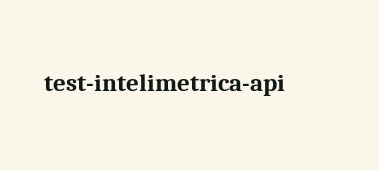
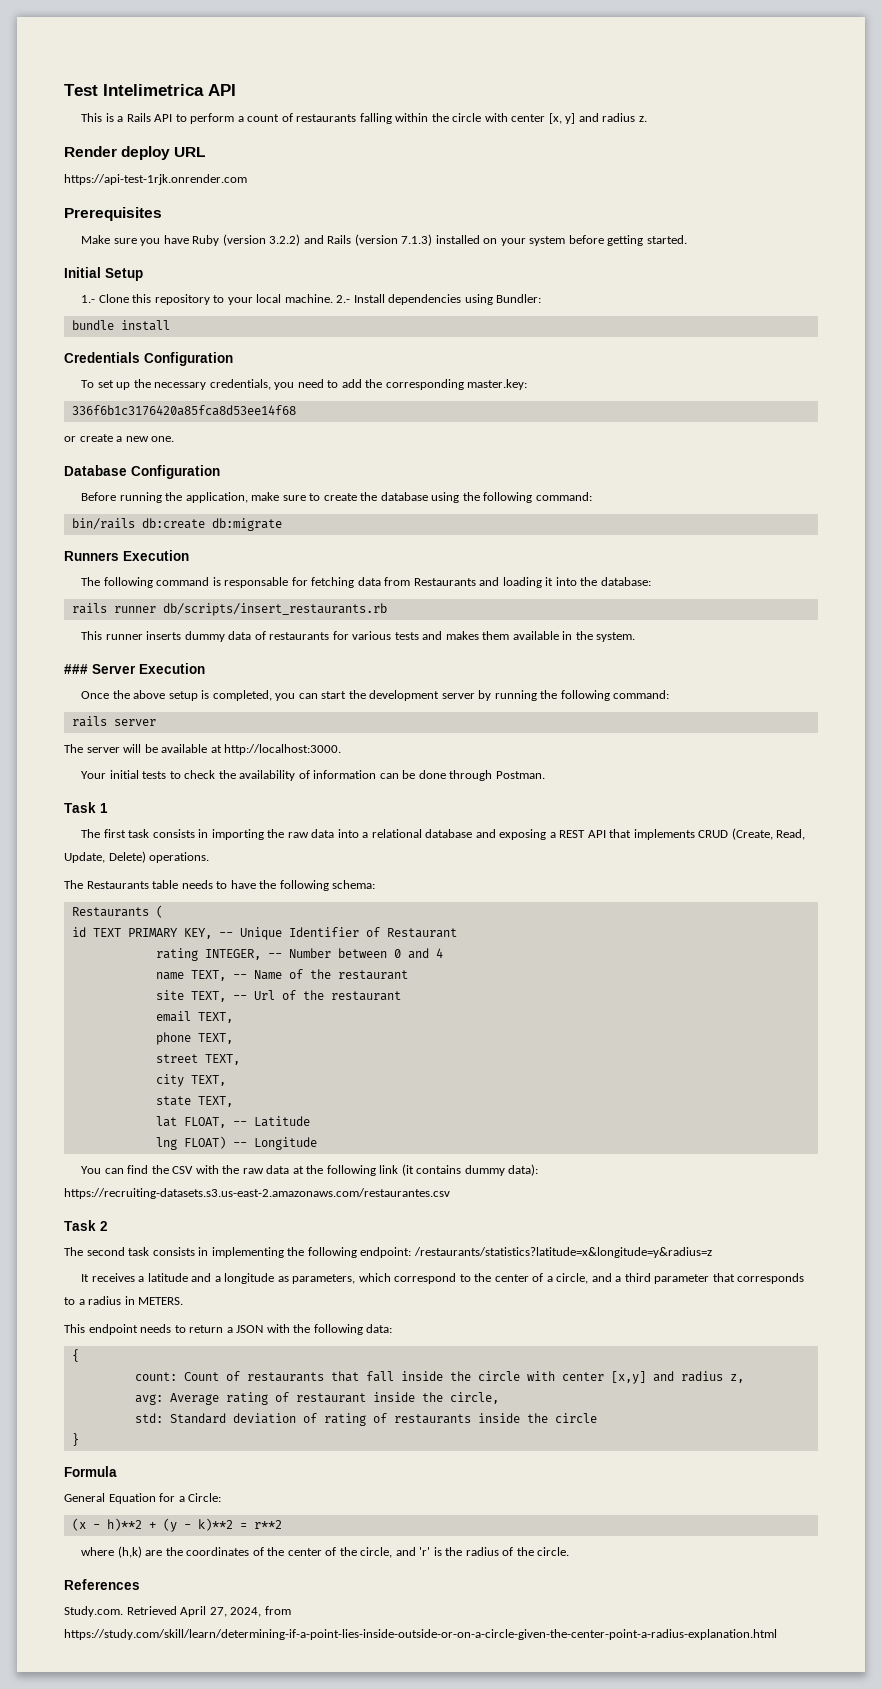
- test-intelimetrica-api
+ Test Intelimetrica API
+ This is a Rails API to perform a count of restaurants falling within the circle with center [x, y] and radius z.
+ Render deploy URL
+ https://api-test-1rjk.onrender.com
+ Prerequisites
+ Make sure you have Ruby (version 3.2.2) and Rails (version 7.1.3) installed on your system before getting started.
+ Initial Setup
+ 1.- Clone this repository to your local machine. 2.- Install dependencies using Bundler:
+ bundle install
+ Credentials Configuration
+ To set up the necessary credentials, you need to add the corresponding master.key:
+ 336f6b1c3176420a85fca8d53ee14f68
+ or create a new one.
+ Database Configuration
+ Before running the application, make sure to create the database using the following command:
+ bin/rails db:create db:migrate
+ Runners Execution
+ The following command is responsable for fetching data from Restaurants and loading it into the database:
+ rails runner db/scripts/insert_restaurants.rb
+ This runner inserts dummy data of restaurants for various tests and makes them available in the system.
+ ### Server Execution
+ Once the above setup is completed, you can start the development server by running the following command:
+ rails server
+ The server will be available at http://localhost:3000.
+ Your initial tests to check the availability of information can be done through Postman.
+ Task 1
+ The first task consists in importing the raw data into a relational database and exposing a REST API that implements CRUD (Create, Read, Update, Delete) operations.
+ The Restaurants table needs to have the following schema:
+ Restaurants (
+ id TEXT PRIMARY KEY, -- Unique Identifier of Restaurant
+ rating INTEGER, -- Number between 0 and 4
+ name TEXT, -- Name of the restaurant
+ site TEXT, -- Url of the restaurant
+ email TEXT,
+ phone TEXT,
+ street TEXT,
+ city TEXT,
+ state TEXT,
+ lat FLOAT, -- Latitude
+ lng FLOAT) -- Longitude
+ You can find the CSV with the raw data at the following link (it contains dummy data): https://recruiting-datasets.s3.us-east-2.amazonaws.com/restaurantes.csv
+ Task 2
+ The second task consists in implementing the following endpoint: /restaurants/statistics?latitude=x&longitude=y&radius=z
+ It receives a latitude and a longitude as parameters, which correspond to the center of a circle, and a third parameter that corresponds to a radius in METERS.
+ This endpoint needs to return a JSON with the following data:
+ {
+ count: Count of restaurants that fall inside the circle with center [x,y] and radius z,
+ avg: Average rating of restaurant inside the circle,
+ std: Standard deviation of rating of restaurants inside the circle
+ }
+ Formula
+ General Equation for a Circle:
+ (x - h)**2 + (y - k)**2 = r**2
+ where (h,k) are the coordinates of the center of the circle, and 'r' is the radius of the circle.
+ References
+ Study.com. Retrieved April 27, 2024, from https://study.com/skill/learn/determining-if-a-point-lies-inside-outside-or-on-a-circle-given-the-center-point-a-radius-explanation.html

